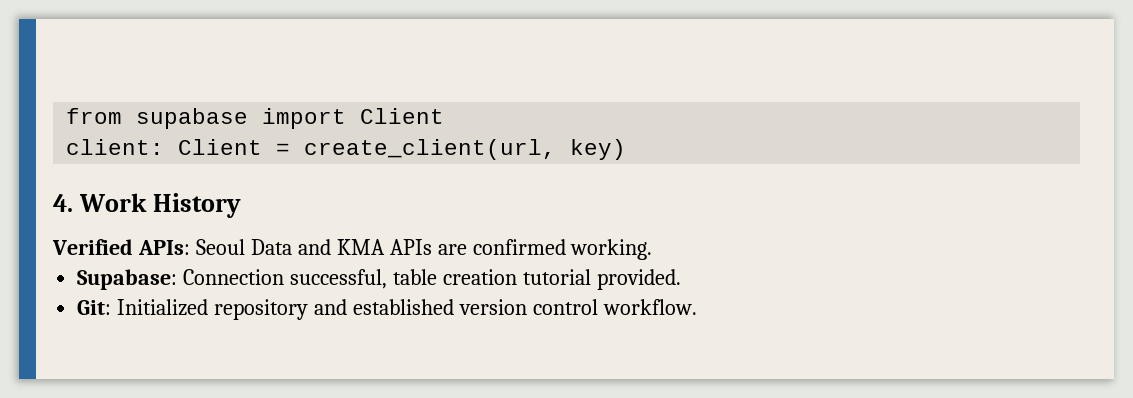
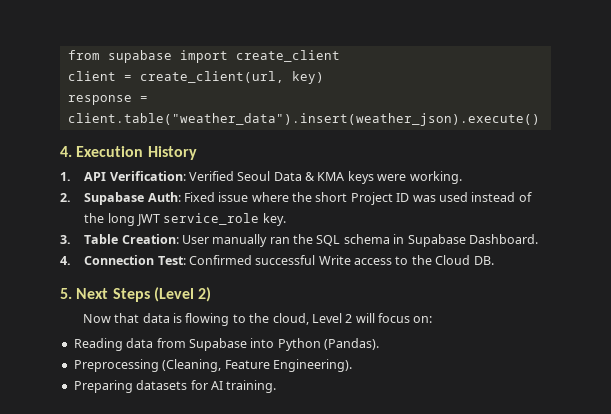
- from supabase import Client
- client: Client = create_client(url, key)
+ from supabase import create_client
+ client = create_client(url, key)
- 4. Work History
+ response = client.table("weather_data").insert(weather_json).execute()
+ 4. Execution History
- Verified APIs: Seoul Data and KMA APIs are confirmed working.
- Supabase: Connection successful, table creation tutorial provided.
- Git: Initialized repository and established version control workflow.
+ 1. API Verification: Verified Seoul Data & KMA keys were working.
+ 2. Supabase Auth: Fixed issue where the short Project ID was used instead of the long JWT service_role key.
+ 3. Table Creation: User manually ran the SQL schema in Supabase Dashboard.
+ 4. Connection Test: Confirmed successful Write access to the Cloud DB.
+ 5. Next Steps (Level 2)
+ Now that data is flowing to the cloud, Level 2 will focus on:
+ Reading data from Supabase into Python (Pandas).
+ Preprocessing (Cleaning, Feature Engineering).
+ Preparing datasets for AI training.

